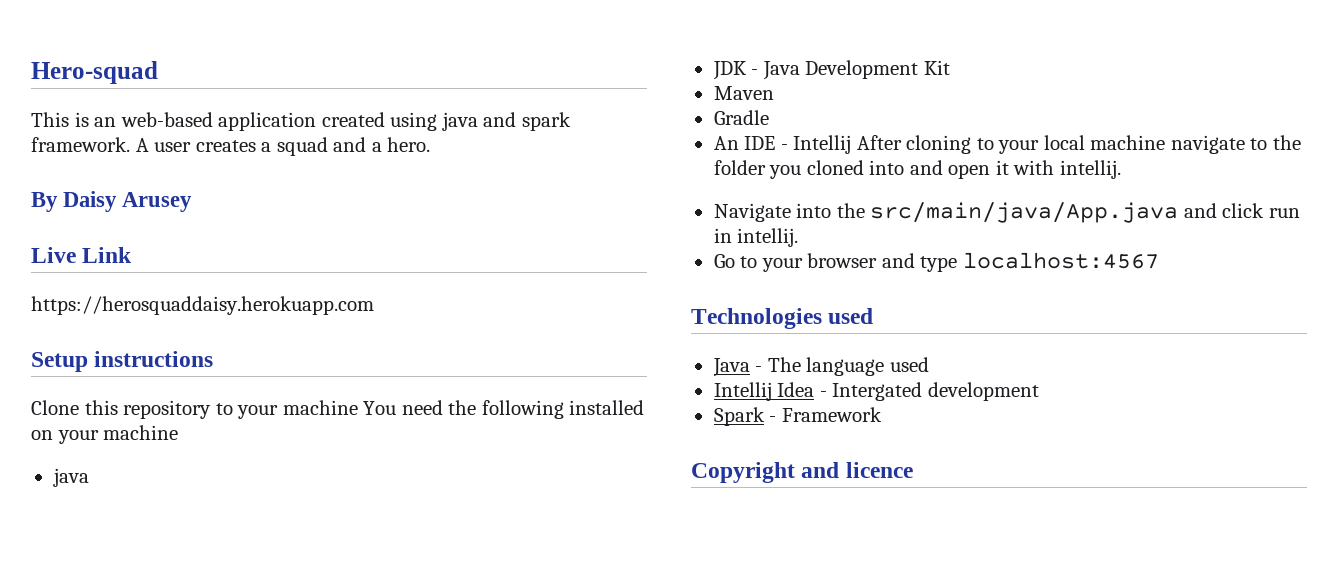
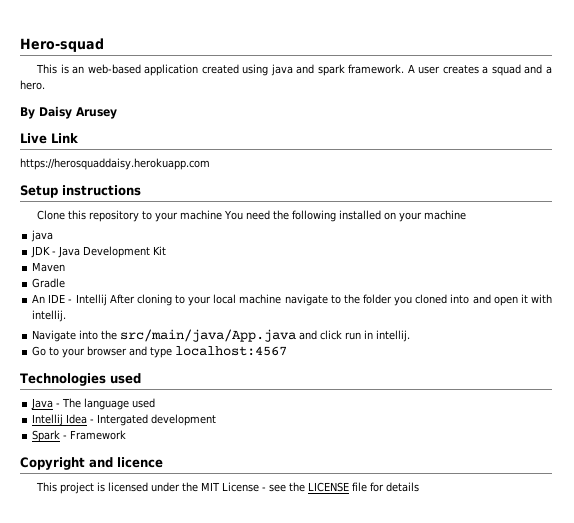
+ This project is licensed under the MIT License - see the LICENSE file for details

